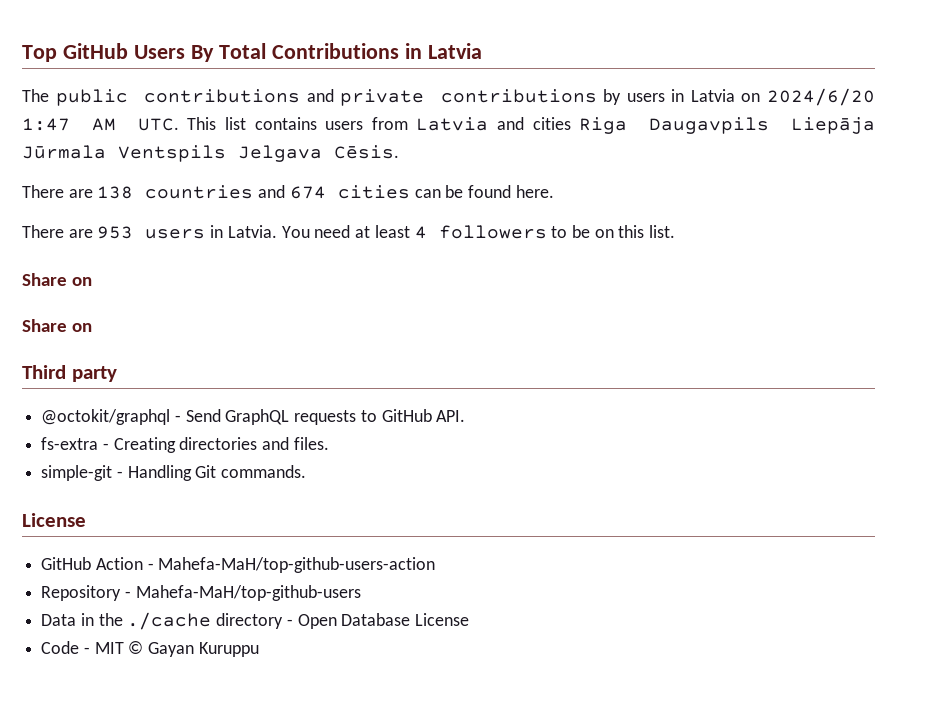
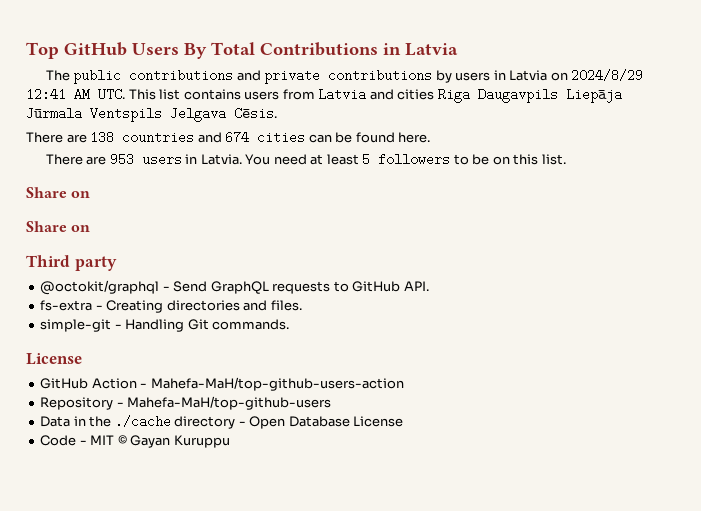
- The public contributions and private contributions by users in Latvia on 2024/6/20 1:47 AM UTC. This list contains users from Latvia and cities Riga Daugavpils Liepāja Jūrmala Ventspils Jelgava Cēsis.
+ The public contributions and private contributions by users in Latvia on 2024/8/29 12:41 AM UTC. This list contains users from Latvia and cities Riga Daugavpils Liepāja Jūrmala Ventspils Jelgava Cēsis.
- You need at least 4 followers to be on this list.
+ You need at least 5 followers to be on this list.

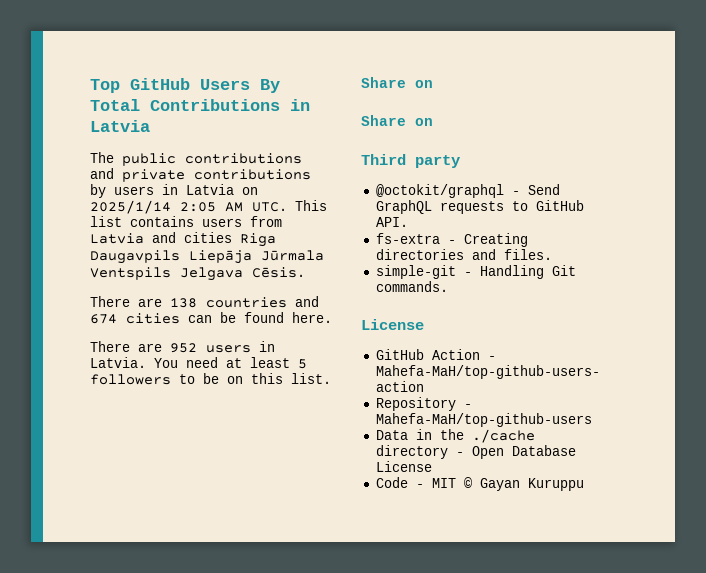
- The public contributions and private contributions by users in Latvia on 2024/8/29 12:41 AM UTC. This list contains users from Latvia and cities Riga Daugavpils Liepāja Jūrmala Ventspils Jelgava Cēsis.
+ The public contributions and private contributions by users in Latvia on 2025/1/14 2:05 AM UTC. This list contains users from Latvia and cities Riga Daugavpils Liepāja Jūrmala Ventspils Jelgava Cēsis.
- There are 953 users in Latvia.
+ There are 952 users in Latvia.

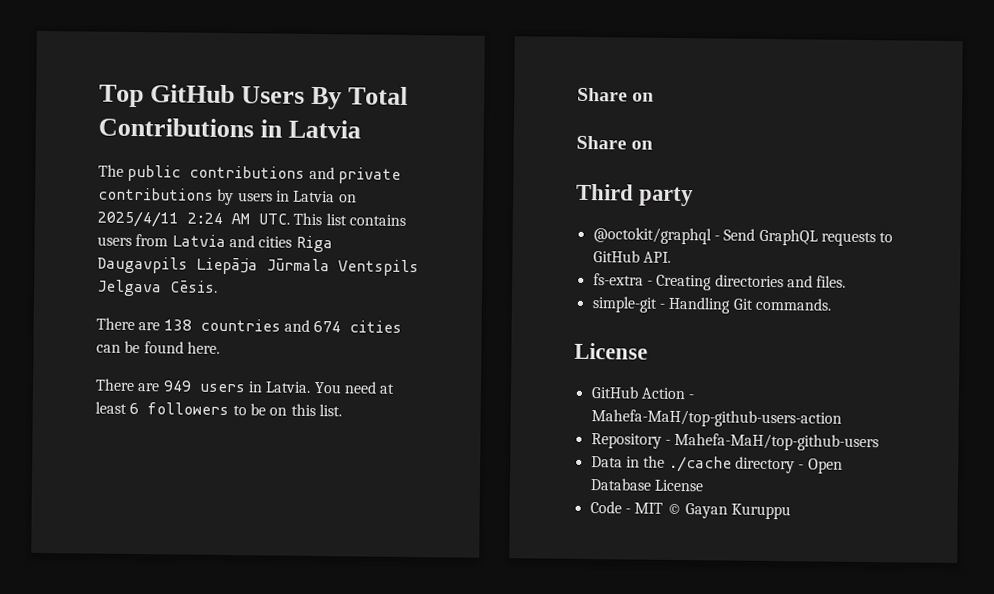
- The public contributions and private contributions by users in Latvia on 2025/1/14 2:05 AM UTC. This list contains users from Latvia and cities Riga Daugavpils Liepāja Jūrmala Ventspils Jelgava Cēsis.
+ The public contributions and private contributions by users in Latvia on 2025/4/11 2:24 AM UTC. This list contains users from Latvia and cities Riga Daugavpils Liepāja Jūrmala Ventspils Jelgava Cēsis.
- There are 952 users in Latvia.
+ There are 949 users in Latvia.
- You need at least 5 followers to be on this list.
+ You need at least 6 followers to be on this list.

